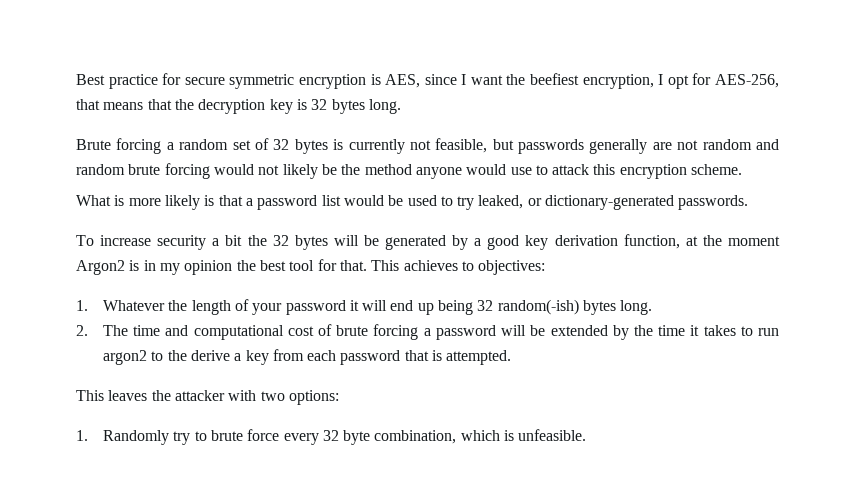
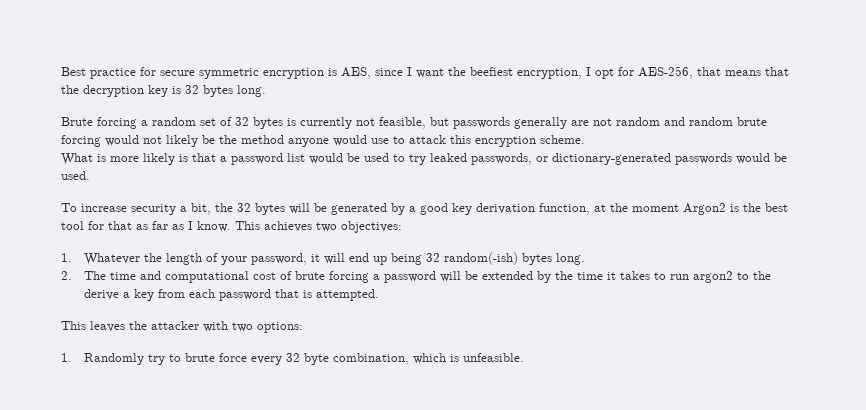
- What is more likely is that a password list would be used to try leaked, or dictionary-generated passwords.
+ What is more likely is that a password list would be used to try leaked passwords, or dictionary-generated passwords would be used.
- To increase security a bit the 32 bytes will be generated by a good key derivation function, at the moment Argon2 is in my opinion the best tool for that.
+ To increase security a bit, the 32 bytes will be generated by a good key derivation function, at the moment Argon2 is the best tool for that as far as I know.
- This achieves to objectives:
+ This achieves two objectives:
- 1. Whatever the length of your password it will end up being 32 random(-ish) bytes long.
+ 1. Whatever the length of your password, it will end up being 32 random(-ish) bytes long.

